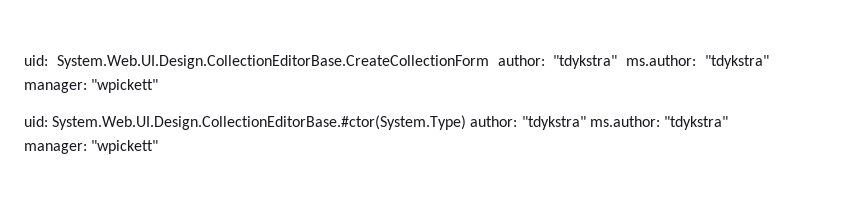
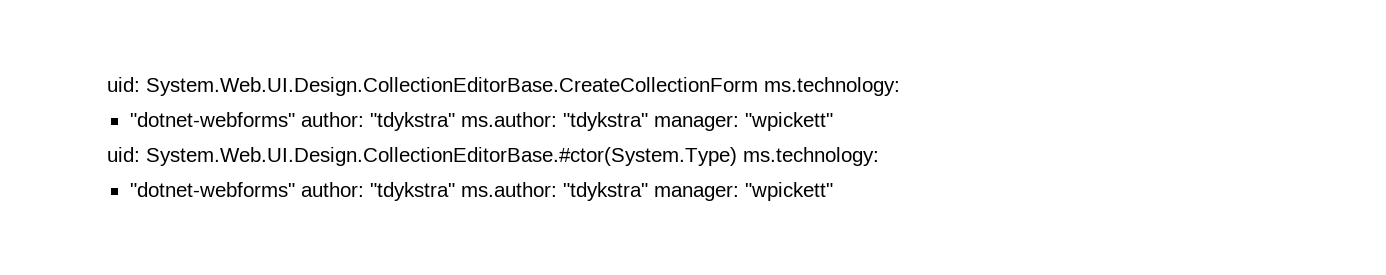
- uid: System.Web.UI.Design.CollectionEditorBase.CreateCollectionForm author: "tdykstra" ms.author: "tdykstra" manager: "wpickett"
+ uid: System.Web.UI.Design.CollectionEditorBase.CreateCollectionForm ms.technology:
+ "dotnet-webforms" author: "tdykstra" ms.author: "tdykstra" manager: "wpickett"
- uid: System.Web.UI.Design.CollectionEditorBase.#ctor(System.Type) author: "tdykstra" ms.author: "tdykstra" manager: "wpickett"
+ uid: System.Web.UI.Design.CollectionEditorBase.#ctor(System.Type) ms.technology:
+ "dotnet-webforms" author: "tdykstra" ms.author: "tdykstra" manager: "wpickett"

